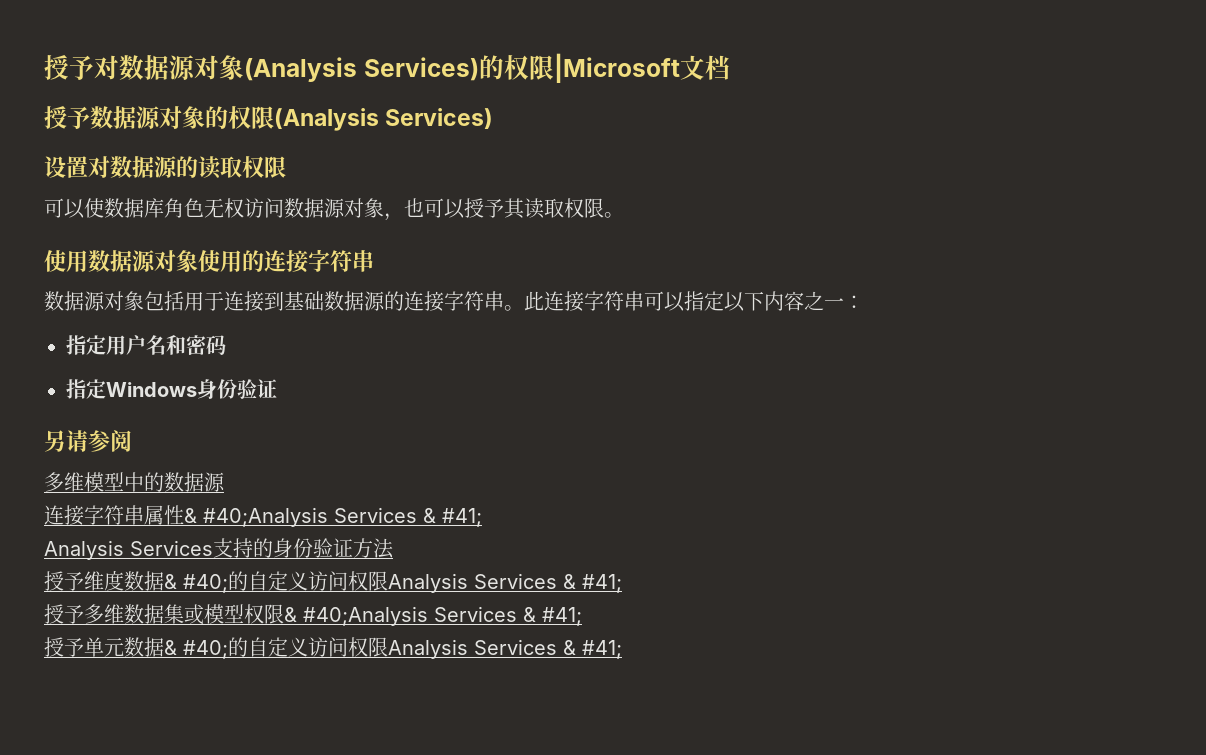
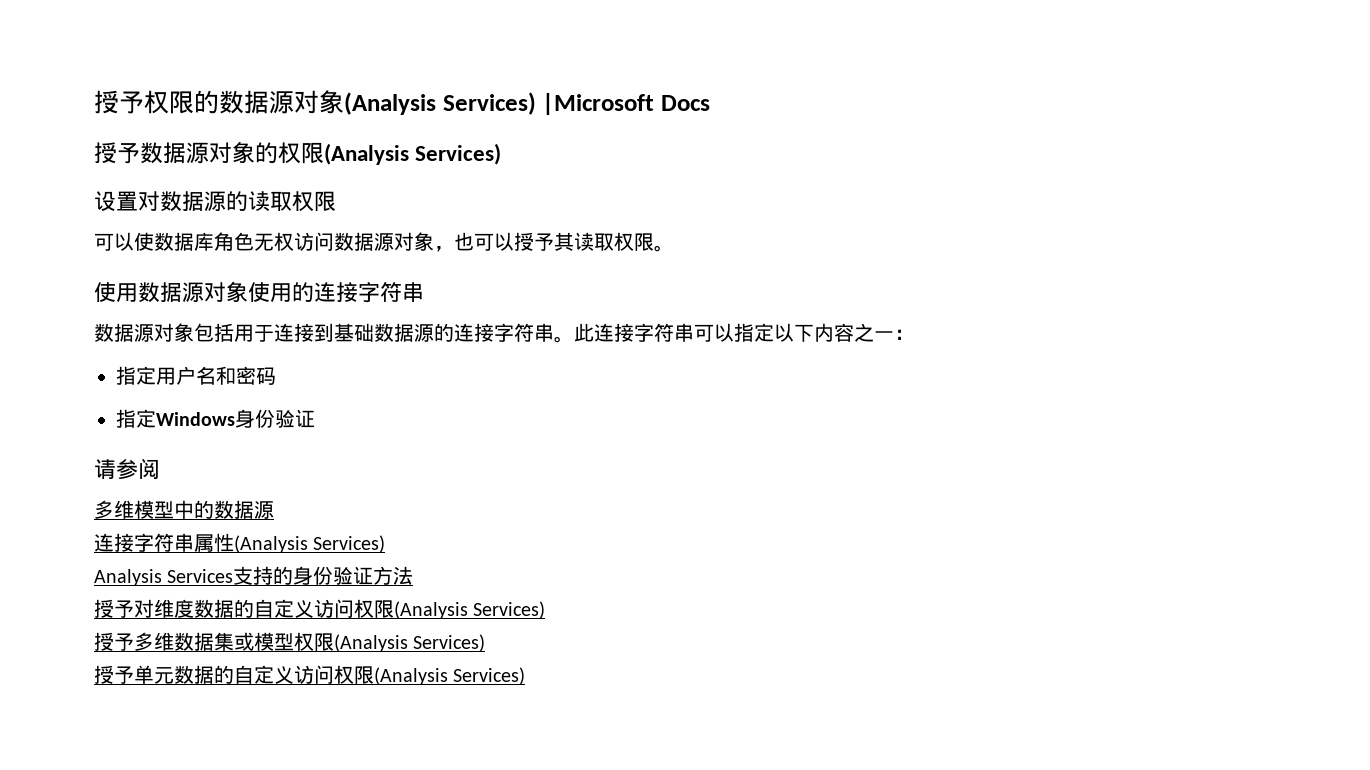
- 授予对数据源对象(Analysis Services)的权限|Microsoft文档
+ 授予权限的数据源对象(Analysis Services) |Microsoft Docs
- 另请参阅
+ 请参阅
- 连接字符串属性& #40;Analysis Services & #41;
+ 连接字符串属性(Analysis Services)
- 授予维度数据& #40;的自定义访问权限Analysis Services & #41;
+ 授予对维度数据的自定义访问权限(Analysis Services)
- 授予多维数据集或模型权限& #40;Analysis Services & #41;
+ 授予多维数据集或模型权限(Analysis Services)
- 授予单元数据& #40;的自定义访问权限Analysis Services & #41;
+ 授予单元数据的自定义访问权限(Analysis Services)

